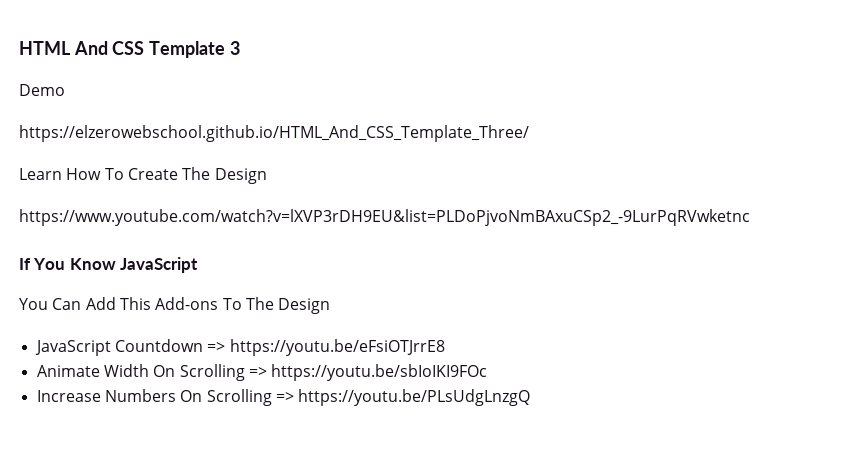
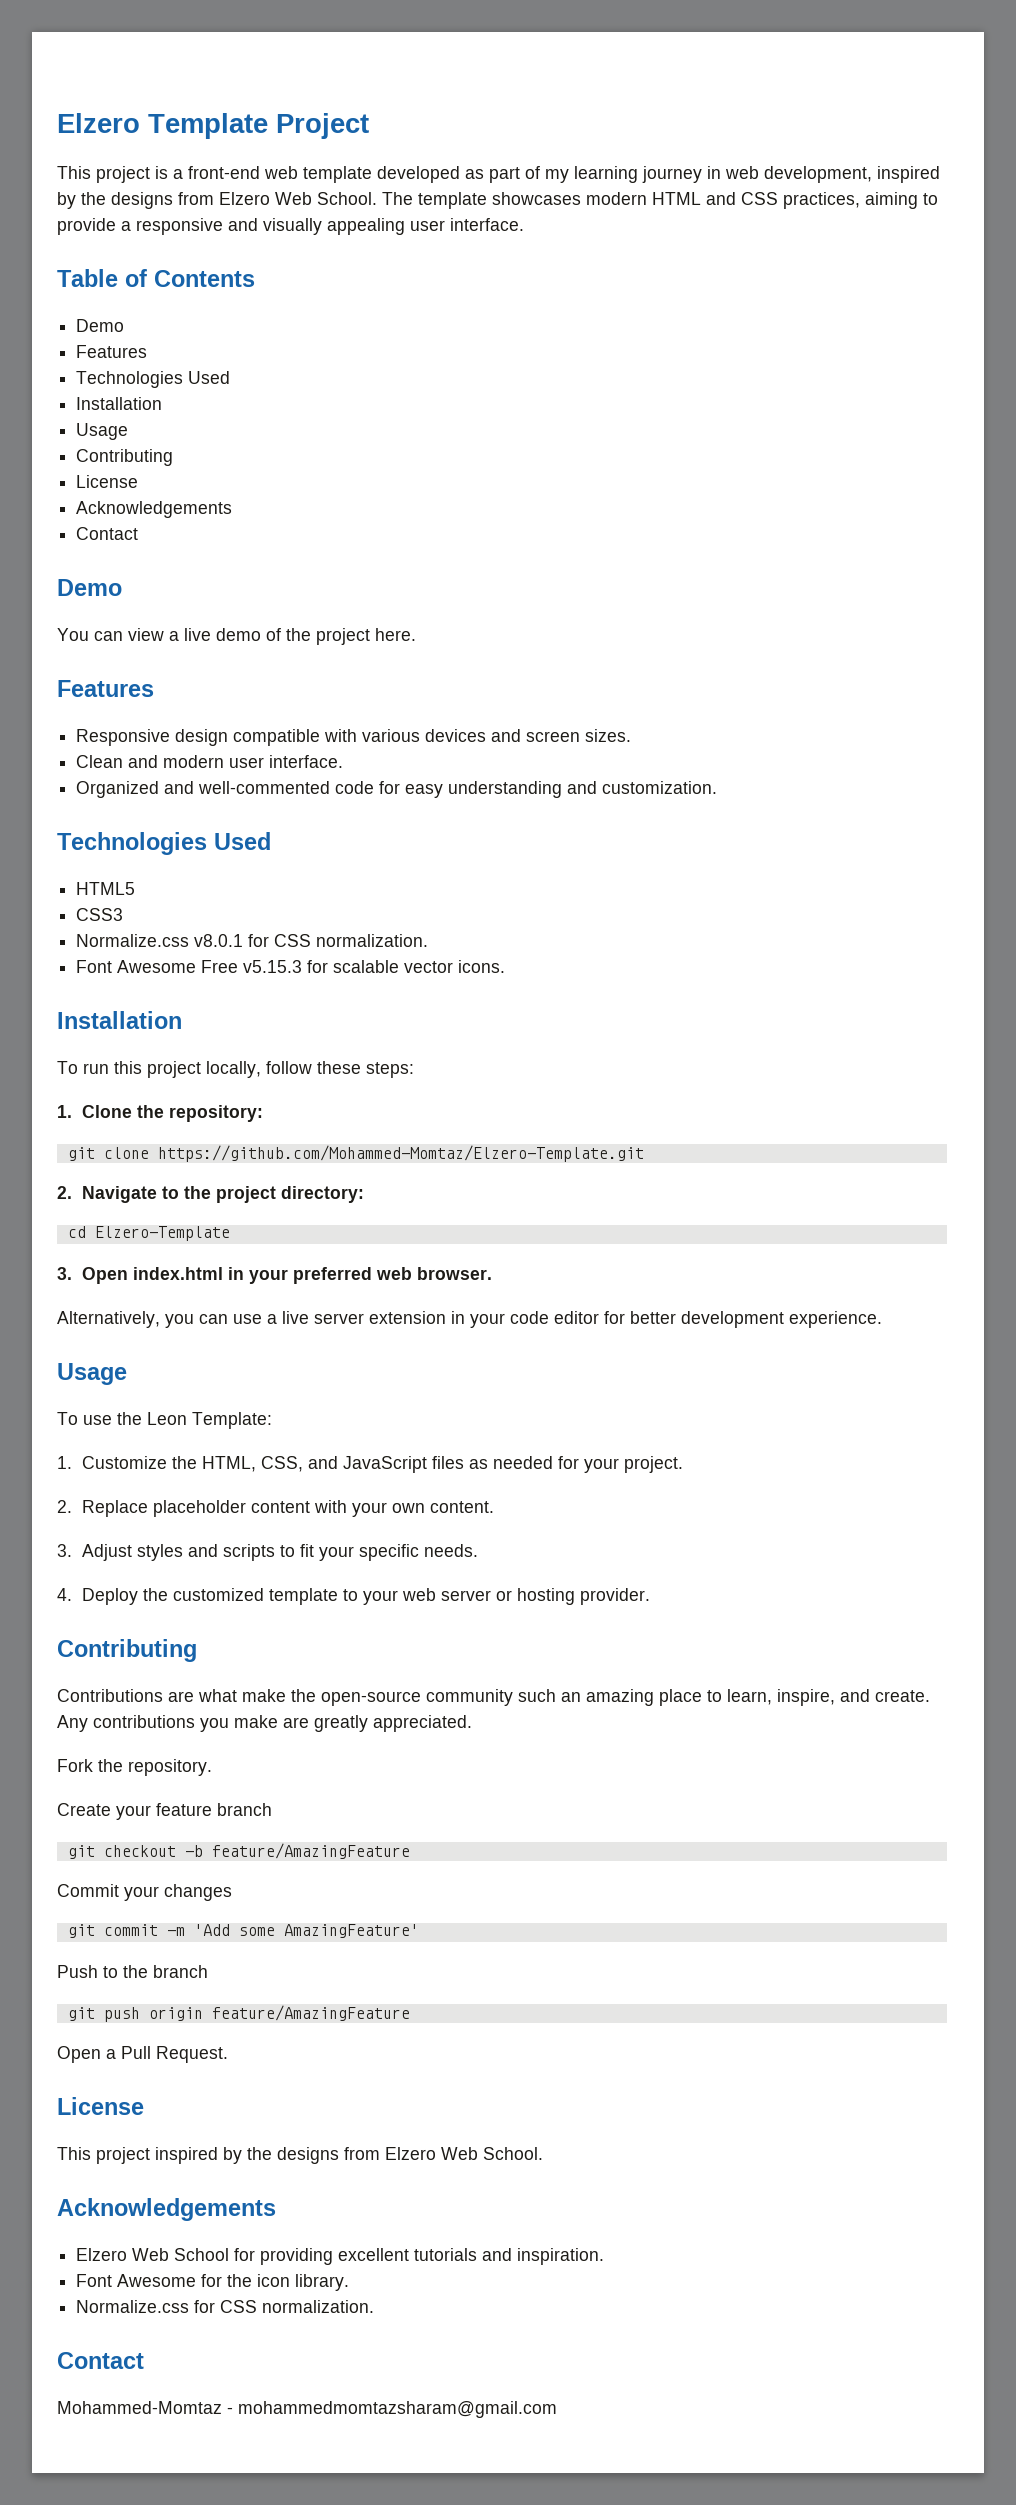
- HTML And CSS Template 3
+ Elzero Template Project
+ This project is a front-end web template developed as part of my learning journey in web development, inspired by the designs from Elzero Web School. The template showcases modern HTML and CSS practices, aiming to provide a responsive and visually appealing user interface.
+ Table of Contents
  Demo
- https://elzerowebschool.github.io/HTML_And_CSS_Template_Three/
- Learn How To Create The Design
- https://www.youtube.com/watch?v=lXVP3rDH9EU&list=PLDoPjvoNmBAxuCSp2_-9LurPqRVwketnc
- If You Know JavaScript
- You Can Add This Add-ons To The Design
- JavaScript Countdown => https://youtu.be/eFsiOTJrrE8
- Animate Width On Scrolling => https://youtu.be/sbIoIKI9FOc
- Increase Numbers On Scrolling => https://youtu.be/PLsUdgLnzgQ
+ Features
+ Technologies Used
+ Installation
+ Usage
+ Contributing
+ License
+ Acknowledgements
+ Contact
+ Demo
+ You can view a live demo of the project here.
+ Features
+ Responsive design compatible with various devices and screen sizes.
+ Clean and modern user interface.
+ Organized and well-commented code for easy understanding and customization.
+ Technologies Used
+ HTML5
+ CSS3
+ Normalize.css v8.0.1 for CSS normalization.
+ Font Awesome Free v5.15.3 for scalable vector icons.
+ Installation
+ To run this project locally, follow these steps:
+ 1. Clone the repository:
+ git clone https://github.com/Mohammed-Momtaz/Elzero-Template.git
+ 2. Navigate to the project directory:
+ cd Elzero-Template
+ 3. Open index.html in your preferred web browser.
+ Alternatively, you can use a live server extension in your code editor for better development experience.
+ Usage
+ To use the Leon Template:
+ 1. Customize the HTML, CSS, and JavaScript files as needed for your project.
+ 2. Replace placeholder content with your own content.
+ 3. Adjust styles and scripts to fit your specific needs.
+ 4. Deploy the customized template to your web server or hosting provider.
+ Contributing
+ Contributions are what make the open-source community such an amazing place to learn, inspire, and create. Any contributions you make are greatly appreciated.
+ Fork the repository.
+ Create your feature branch
+ git checkout -b feature/AmazingFeature
+ Commit your changes
+ git commit -m 'Add some AmazingFeature'
+ Push to the branch
+ git push origin feature/AmazingFeature
+ Open a Pull Request.
+ License
+ This project inspired by the designs from Elzero Web School.
+ Acknowledgements
+ Elzero Web School for providing excellent tutorials and inspiration.
+ Font Awesome for the icon library.
+ Normalize.css for CSS normalization.
+ Contact
+ Mohammed-Momtaz - mohammedmomtazsharam@gmail.com

